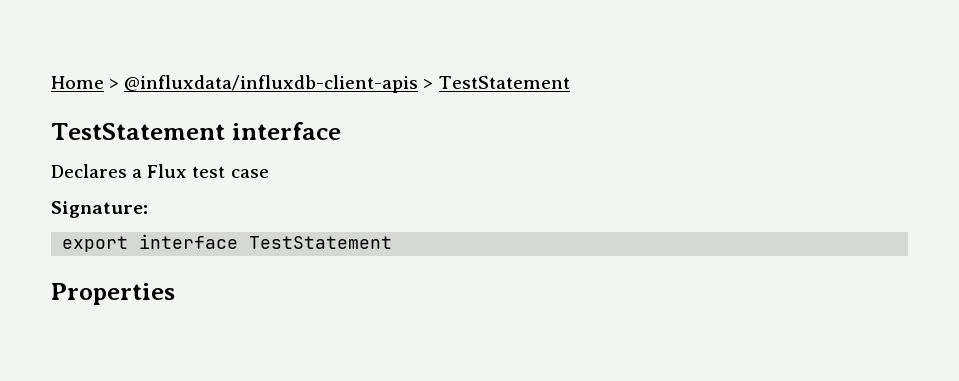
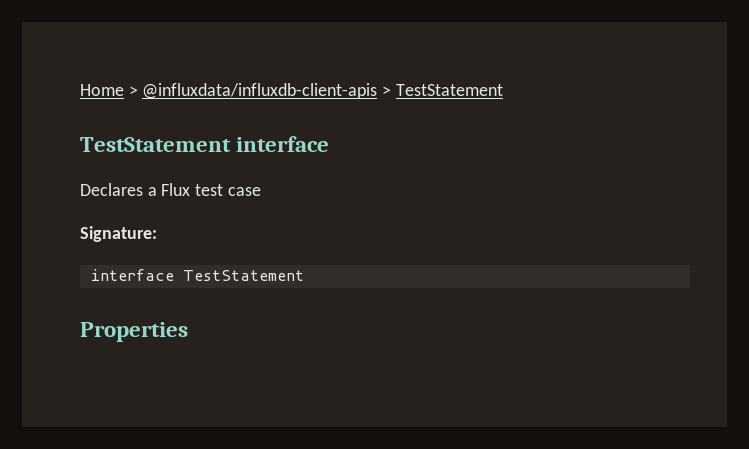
- export interface TestStatement
+ interface TestStatement

